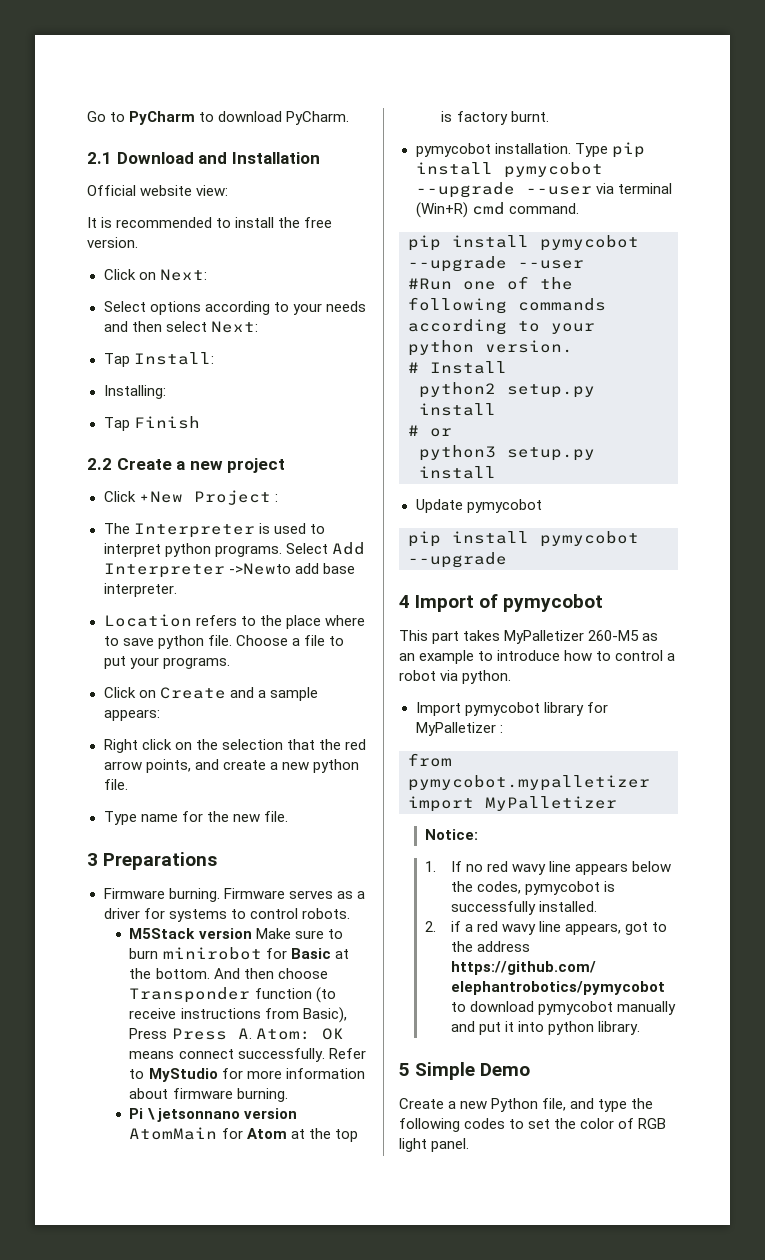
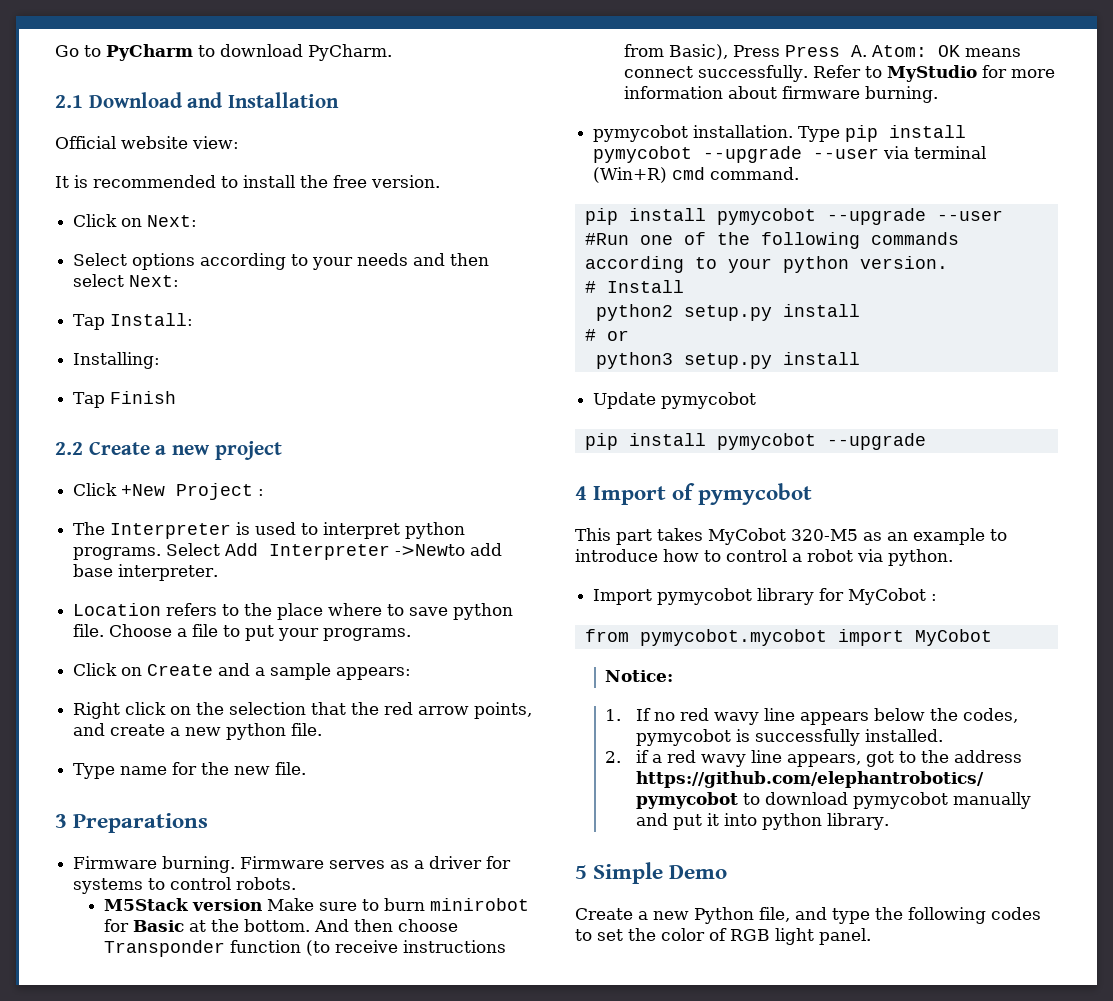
- Pi \ jetsonnano version AtomMain for Atom at the top is factory burnt.
- This part takes MyPalletizer 260-M5 as an example to introduce how to control a robot via python.
+ This part takes MyCobot 320-M5 as an example to introduce how to control a robot via python.
- Import pymycobot library for MyPalletizer :
+ Import pymycobot library for MyCobot :
- from pymycobot.mypalletizer import MyPalletizer
+ from pymycobot.mycobot import MyCobot

